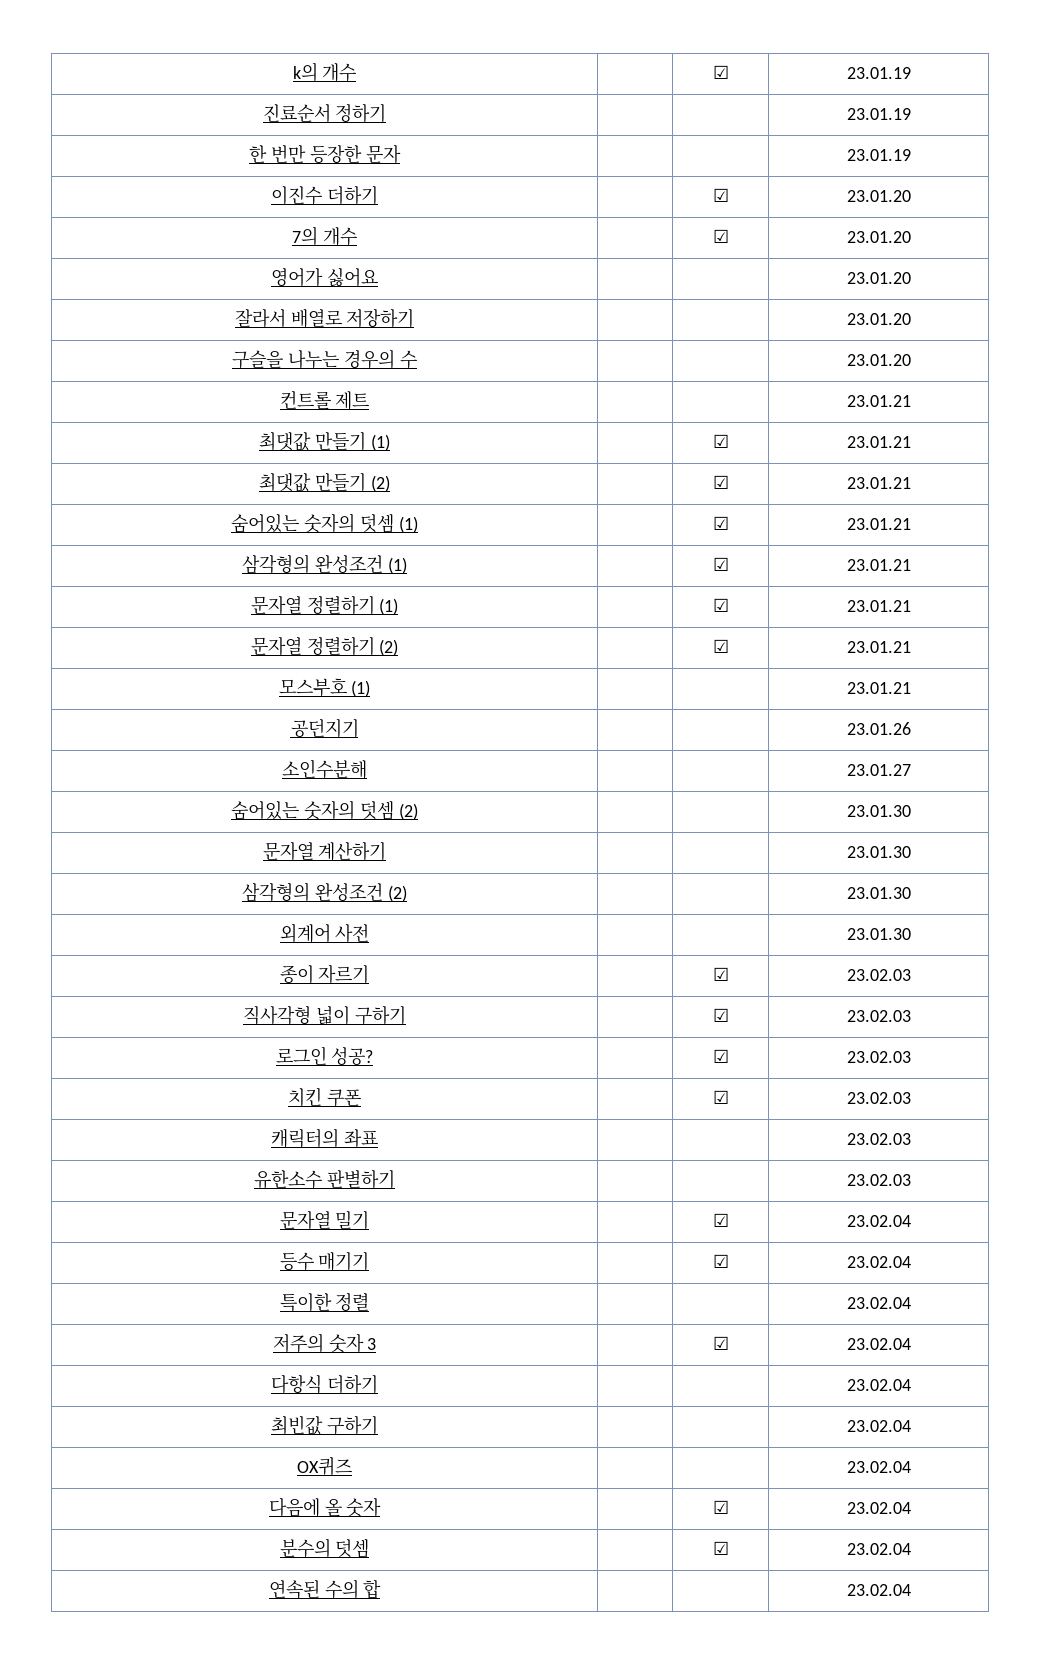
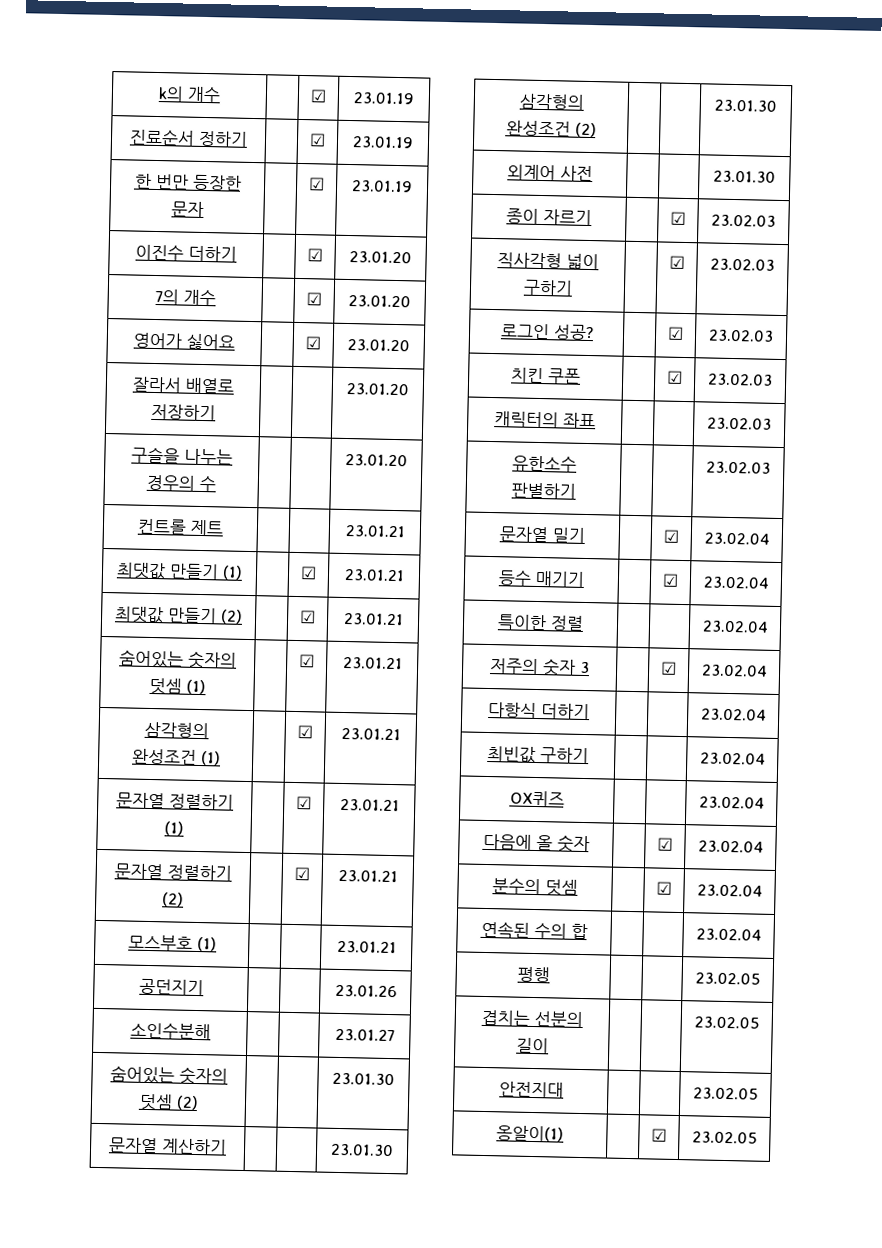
- 진료순서 정하기 | | | 23.01.19
+ 진료순서 정하기 | | ☑ | 23.01.19
- 한 번만 등장한 문자 | | | 23.01.19
+ 한 번만 등장한 문자 | | ☑ | 23.01.19
- 영어가 싫어요 | | | 23.01.20
+ 영어가 싫어요 | | ☑ | 23.01.20
+ 평행 | | | 23.02.05
+ 겹치는 선분의 길이 | | | 23.02.05
+ 안전지대 | | | 23.02.05
+ 옹알이(1) | | ☑ | 23.02.05

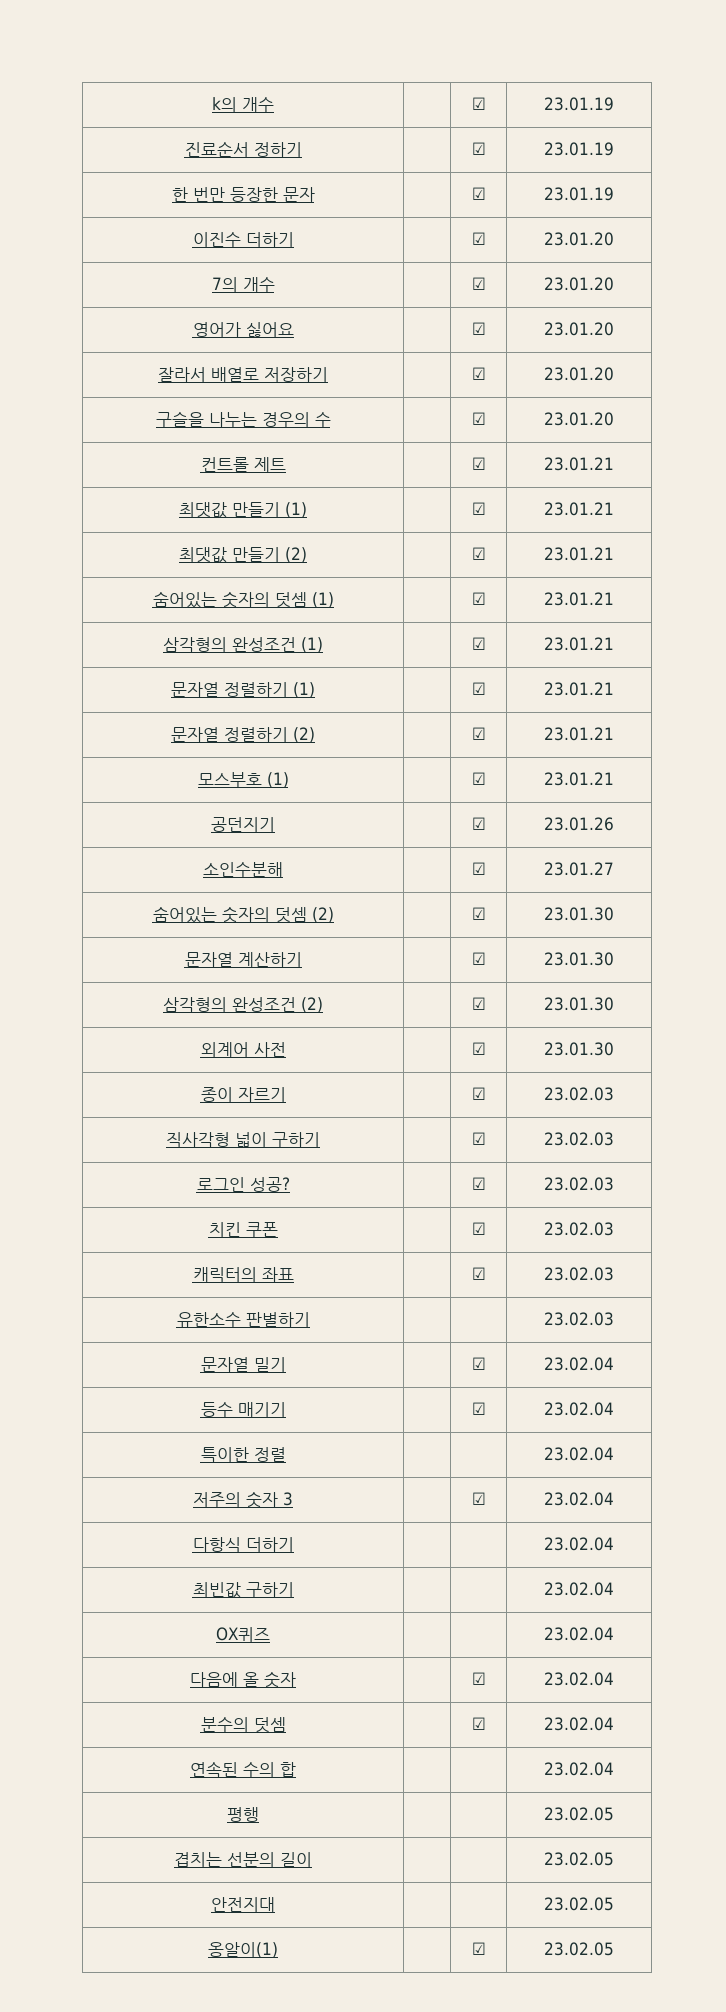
- 잘라서 배열로 저장하기 | | | 23.01.20
+ 잘라서 배열로 저장하기 | | ☑ | 23.01.20
- 구슬을 나누는 경우의 수 | | | 23.01.20
+ 구슬을 나누는 경우의 수 | | ☑ | 23.01.20
- 컨트롤 제트 | | | 23.01.21
+ 컨트롤 제트 | | ☑ | 23.01.21
- 모스부호 (1) | | | 23.01.21
+ 모스부호 (1) | | ☑ | 23.01.21
- 공던지기 | | | 23.01.26
+ 공던지기 | | ☑ | 23.01.26
- 소인수분해 | | | 23.01.27
+ 소인수분해 | | ☑ | 23.01.27
- 숨어있는 숫자의 덧셈 (2) | | | 23.01.30
+ 숨어있는 숫자의 덧셈 (2) | | ☑ | 23.01.30
- 문자열 계산하기 | | | 23.01.30
+ 문자열 계산하기 | | ☑ | 23.01.30
- 삼각형의 완성조건 (2) | | | 23.01.30
+ 삼각형의 완성조건 (2) | | ☑ | 23.01.30
- 외계어 사전 | | | 23.01.30
+ 외계어 사전 | | ☑ | 23.01.30
- 캐릭터의 좌표 | | | 23.02.03
+ 캐릭터의 좌표 | | ☑ | 23.02.03

